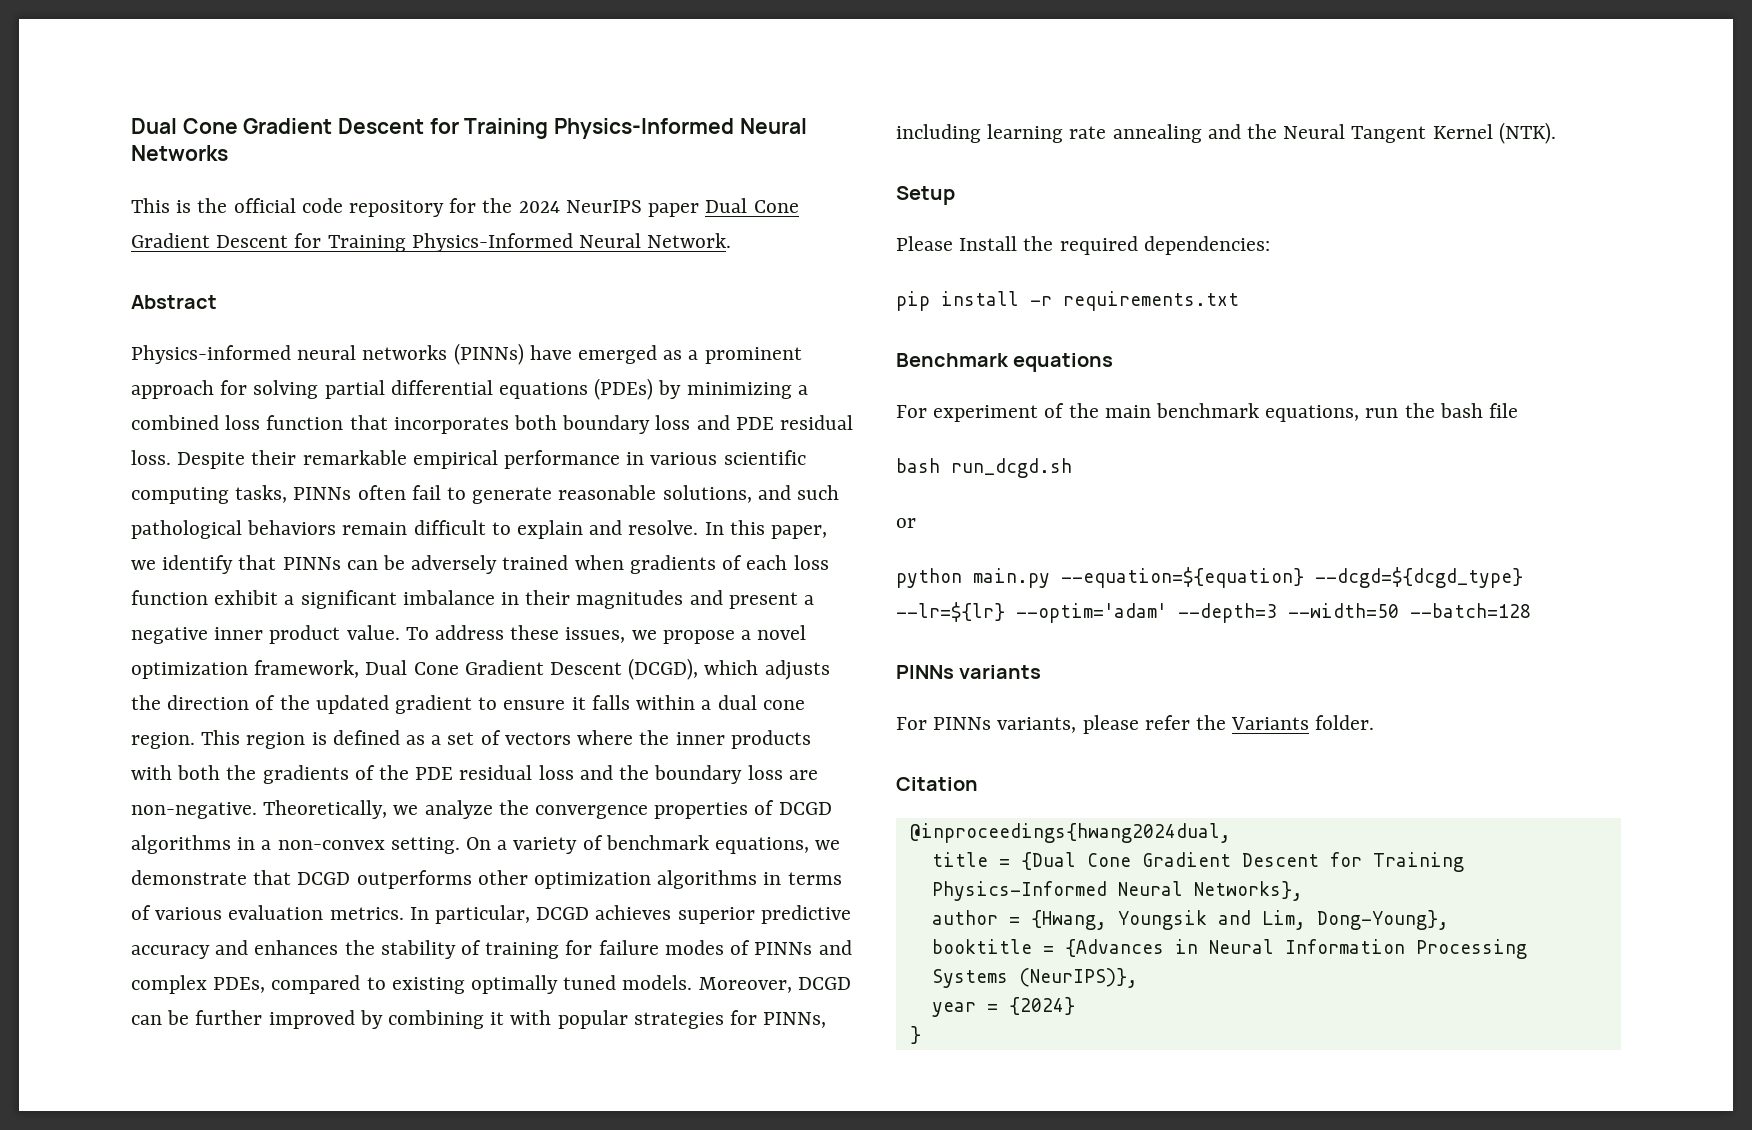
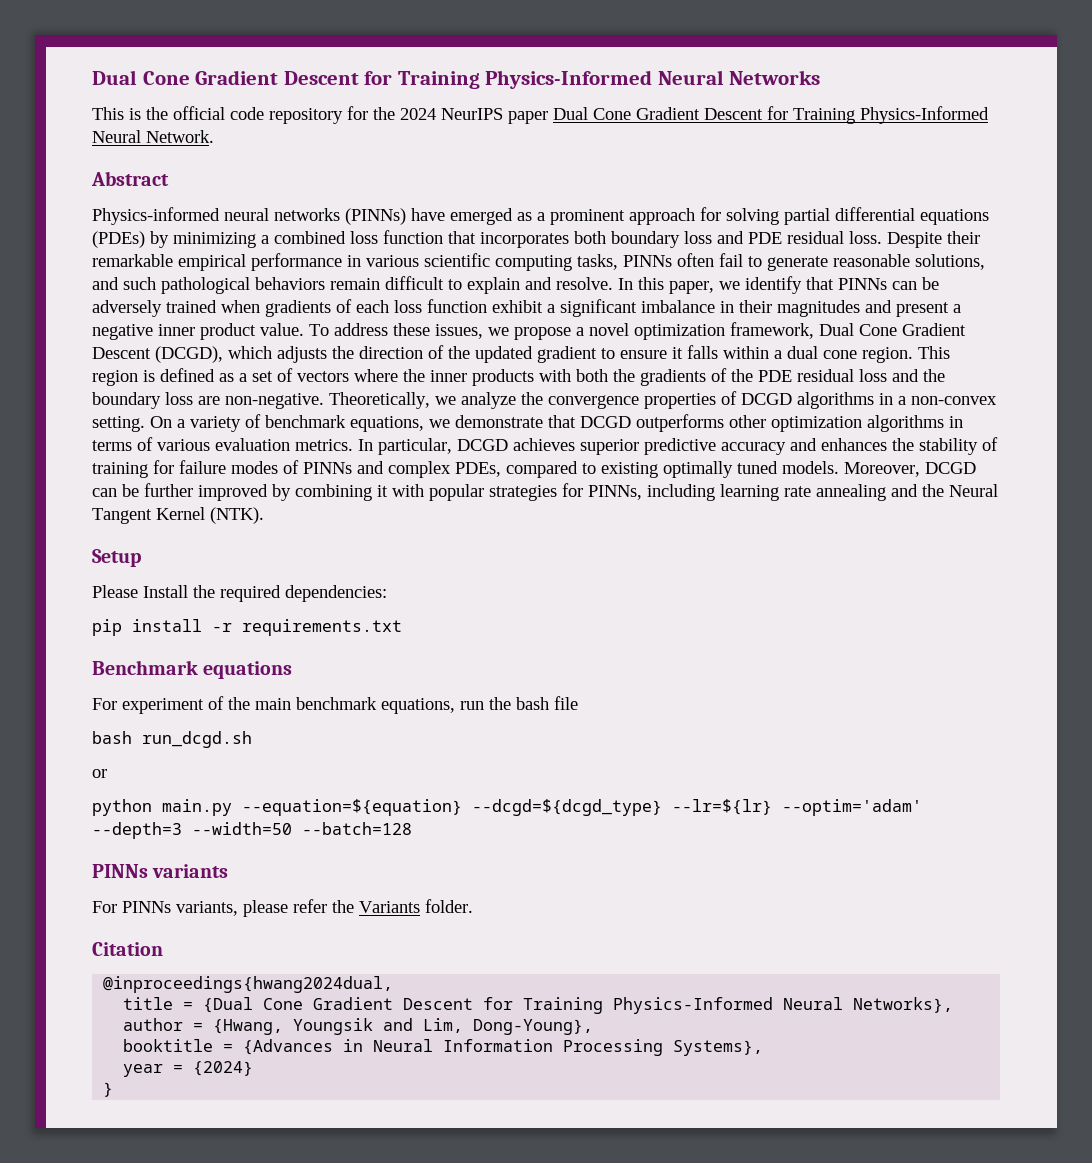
- booktitle = {Advances in Neural Information Processing Systems (NeurIPS)},
+ booktitle = {Advances in Neural Information Processing Systems},

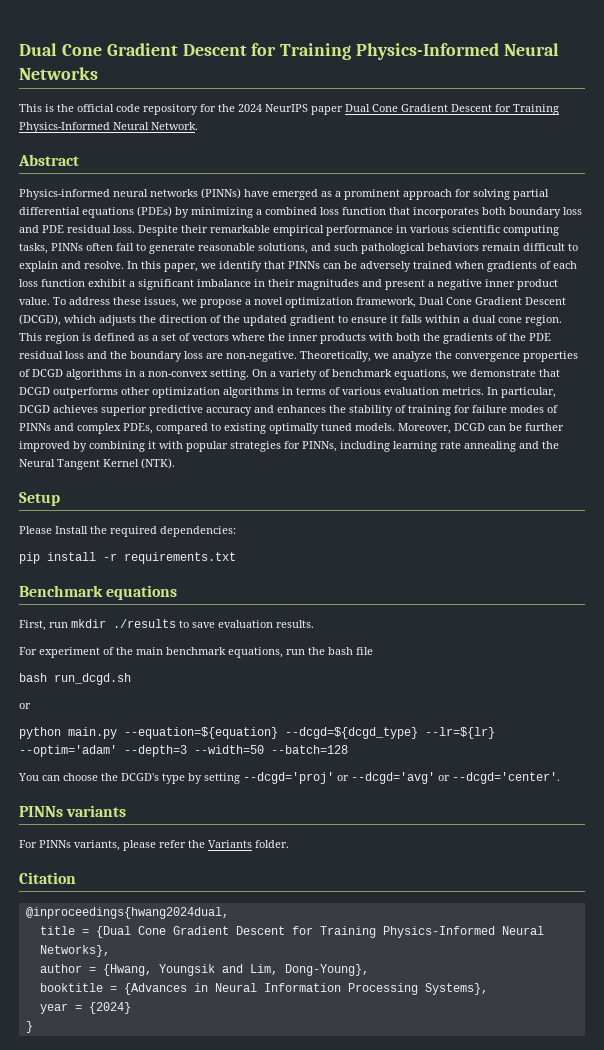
+ First, run mkdir ./results to save evaluation results.
+ You can choose the DCGD's type by setting --dcgd='proj' or --dcgd='avg' or --dcgd='center'.

